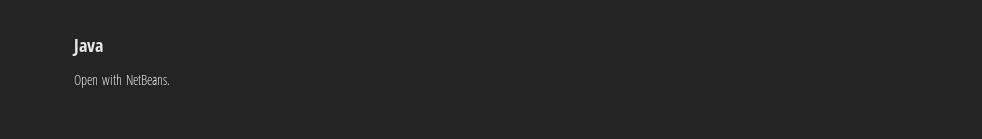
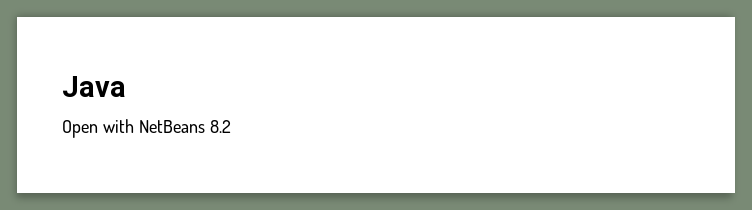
- Open with NetBeans.
+ Open with NetBeans 8.2

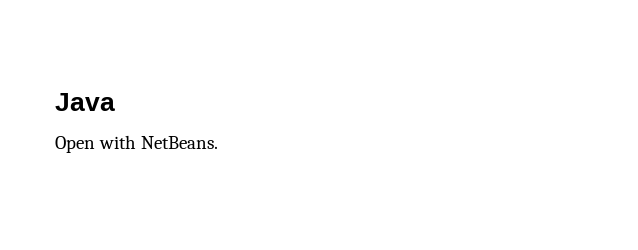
- Open with NetBeans 8.2
+ Open with NetBeans.

